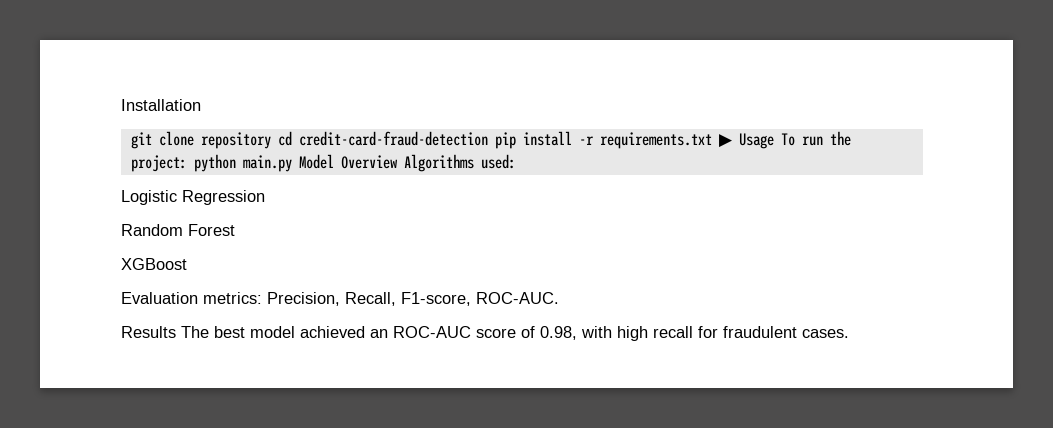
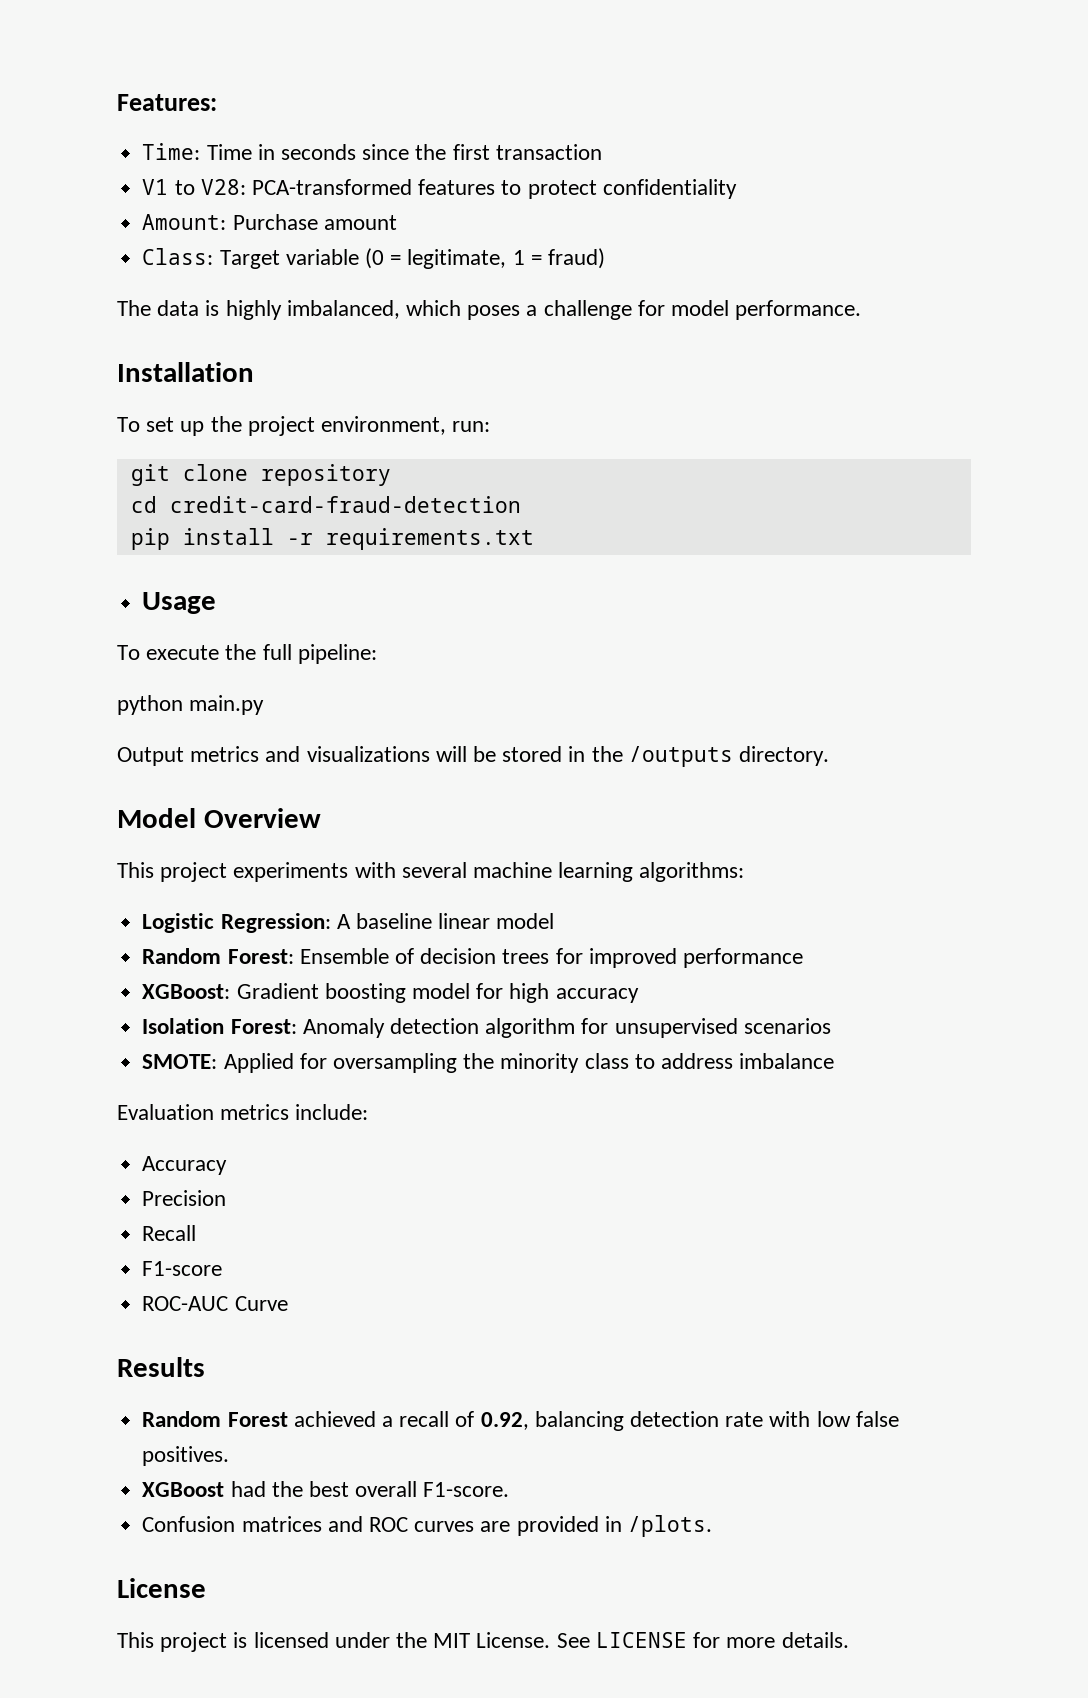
+ Features:
+ Time: Time in seconds since the first transaction
+ V1 to V28: PCA-transformed features to protect confidentiality
+ Amount: Purchase amount
+ Class: Target variable (0 = legitimate, 1 = fraud)
+ The data is highly imbalanced, which poses a challenge for model performance.
  Installation
+ To set up the project environment, run:
- git clone repository cd credit-card-fraud-detection pip install -r requirements.txt ▶ Usage To run the project: python main.py Model Overview Algorithms used:
- Logistic Regression
- Random Forest
- XGBoost
- Evaluation metrics: Precision, Recall, F1-score, ROC-AUC.
- Results The best model achieved an ROC-AUC score of 0.98, with high recall for fraudulent cases.
+ git clone repository
+ cd credit-card-fraud-detection
+ pip install -r requirements.txt
+ Usage
+ To execute the full pipeline:
+ python main.py
+ Output metrics and visualizations will be stored in the /outputs directory.
+ Model Overview
+ This project experiments with several machine learning algorithms:
+ Logistic Regression: A baseline linear model
+ Random Forest: Ensemble of decision trees for improved performance
+ XGBoost: Gradient boosting model for high accuracy
+ Isolation Forest: Anomaly detection algorithm for unsupervised scenarios
+ SMOTE: Applied for oversampling the minority class to address imbalance
+ Evaluation metrics include:
+ Accuracy
+ Precision
+ Recall
+ F1-score
+ ROC-AUC Curve
+ Results
+ Random Forest achieved a recall of 0.92, balancing detection rate with low false positives.
+ XGBoost had the best overall F1-score.
+ Confusion matrices and ROC curves are provided in /plots.
+ License
+ This project is licensed under the MIT License. See LICENSE for more details.

